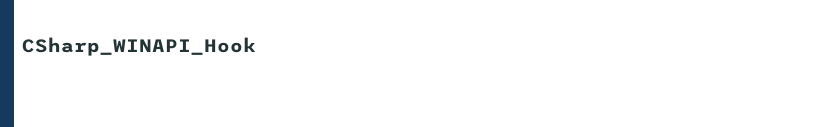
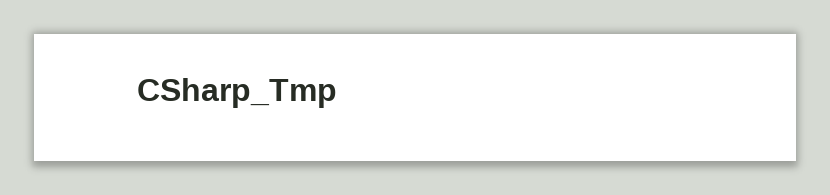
- CSharp_WINAPI_Hook
+ CSharp_Tmp

